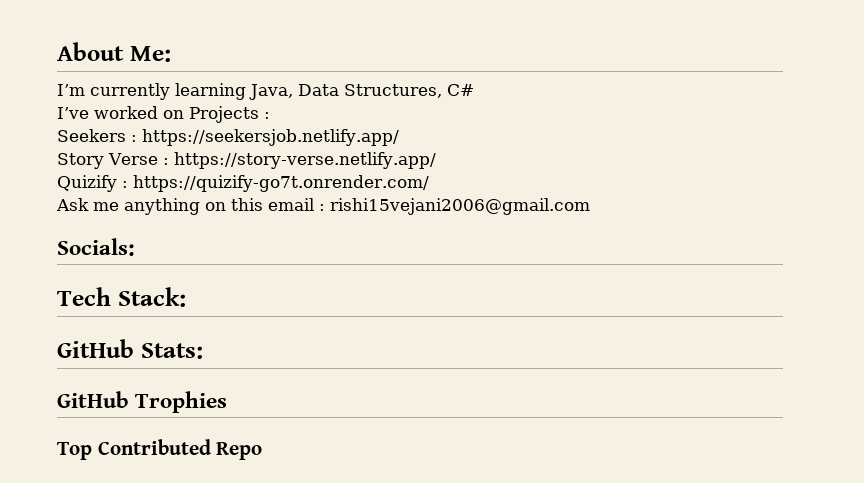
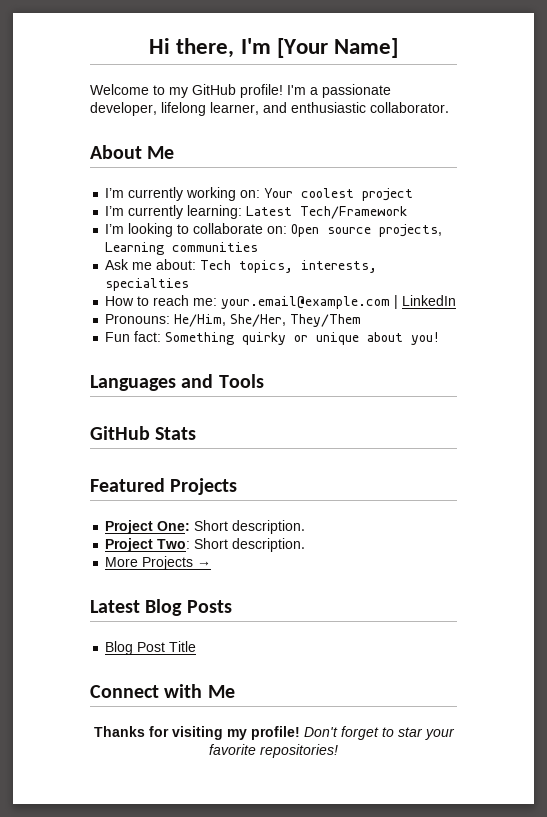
- About Me:
- I’m currently learning Java, Data Structures, C#
- I’ve worked on Projects :
- Seekers : https://seekersjob.netlify.app/
- Story Verse : https://story-verse.netlify.app/
- Quizify : https://quizify-go7t.onrender.com/
- Ask me anything on this email : rishi15vejani2006@gmail.com
- Socials:
- Tech Stack:
- GitHub Stats:
- GitHub Trophies
- Top Contributed Repo
+ Hi there, I'm [Your Name]
+ Welcome to my GitHub profile! I'm a passionate developer, lifelong learner, and enthusiastic collaborator.
+ About Me
+ I’m currently working on: Your coolest project
+ I’m currently learning: Latest Tech/Framework
+ I’m looking to collaborate on: Open source projects, Learning communities
+ Ask me about: Tech topics, interests, specialties
+ How to reach me: your.email@example.com | LinkedIn
+ Pronouns: He/Him, She/Her, They/Them
+ Fun fact: Something quirky or unique about you!
+ Languages and Tools
+ GitHub Stats
+ Featured Projects
+ Project One: Short description.
+ Project Two: Short description.
+ More Projects →
+ Latest Blog Posts
+ Blog Post Title
+ Connect with Me
+ Thanks for visiting my profile! Don't forget to star your favorite repositories!

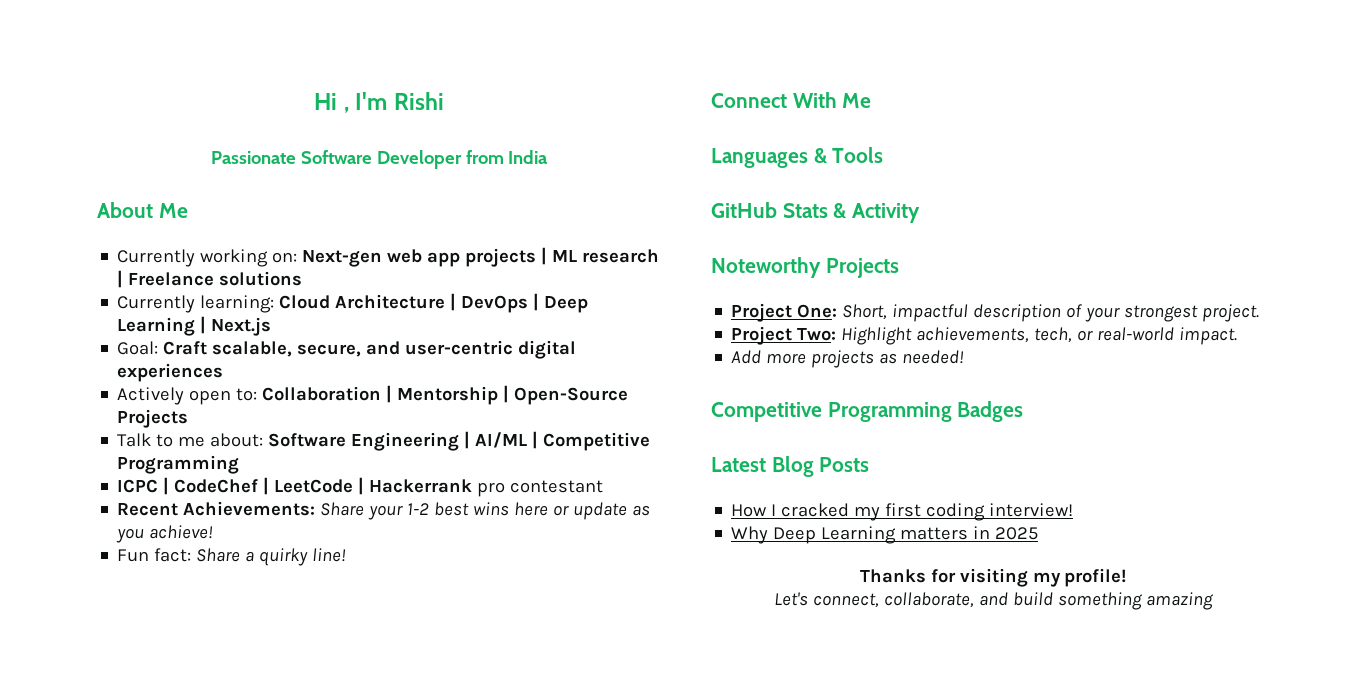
- Hi there, I'm [Your Name]
- Welcome to my GitHub profile! I'm a passionate developer, lifelong learner, and enthusiastic collaborator.
+ Hi , I'm Rishi
+ Passionate Software Developer from India
  About Me
- I’m currently working on: Your coolest project
- I’m currently learning: Latest Tech/Framework
- I’m looking to collaborate on: Open source projects, Learning communities
- Ask me about: Tech topics, interests, specialties
- How to reach me: your.email@example.com | LinkedIn
- Pronouns: He/Him, She/Her, They/Them
- Fun fact: Something quirky or unique about you!
+ Currently working on: Next-gen web app projects | ML research | Freelance solutions
+ Currently learning: Cloud Architecture | DevOps | Deep Learning | Next.js
+ Goal: Craft scalable, secure, and user-centric digital experiences
+ Actively open to: Collaboration | Mentorship | Open-Source Projects
+ Talk to me about: Software Engineering | AI/ML | Competitive Programming
+ ICPC | CodeChef | LeetCode | Hackerrank pro contestant
+ Recent Achievements: Share your 1-2 best wins here or update as you achieve!
+ Fun fact: Share a quirky line!
+ Connect With Me
- Languages and Tools
+ Languages & Tools
- GitHub Stats
- Featured Projects
+ GitHub Stats & Activity
+ Noteworthy Projects
- Project One: Short description.
- Project Two: Short description.
- More Projects →
+ Project One: Short, impactful description of your strongest project.
+ Project Two: Highlight achievements, tech, or real-world impact.
+ Add more projects as needed!
+ Competitive Programming Badges
  Latest Blog Posts
- Blog Post Title
- Connect with Me
+ How I cracked my first coding interview!
+ Why Deep Learning matters in 2025
- Thanks for visiting my profile! Don't forget to star your favorite repositories!
+ Thanks for visiting my profile!
+ Let's connect, collaborate, and build something amazing

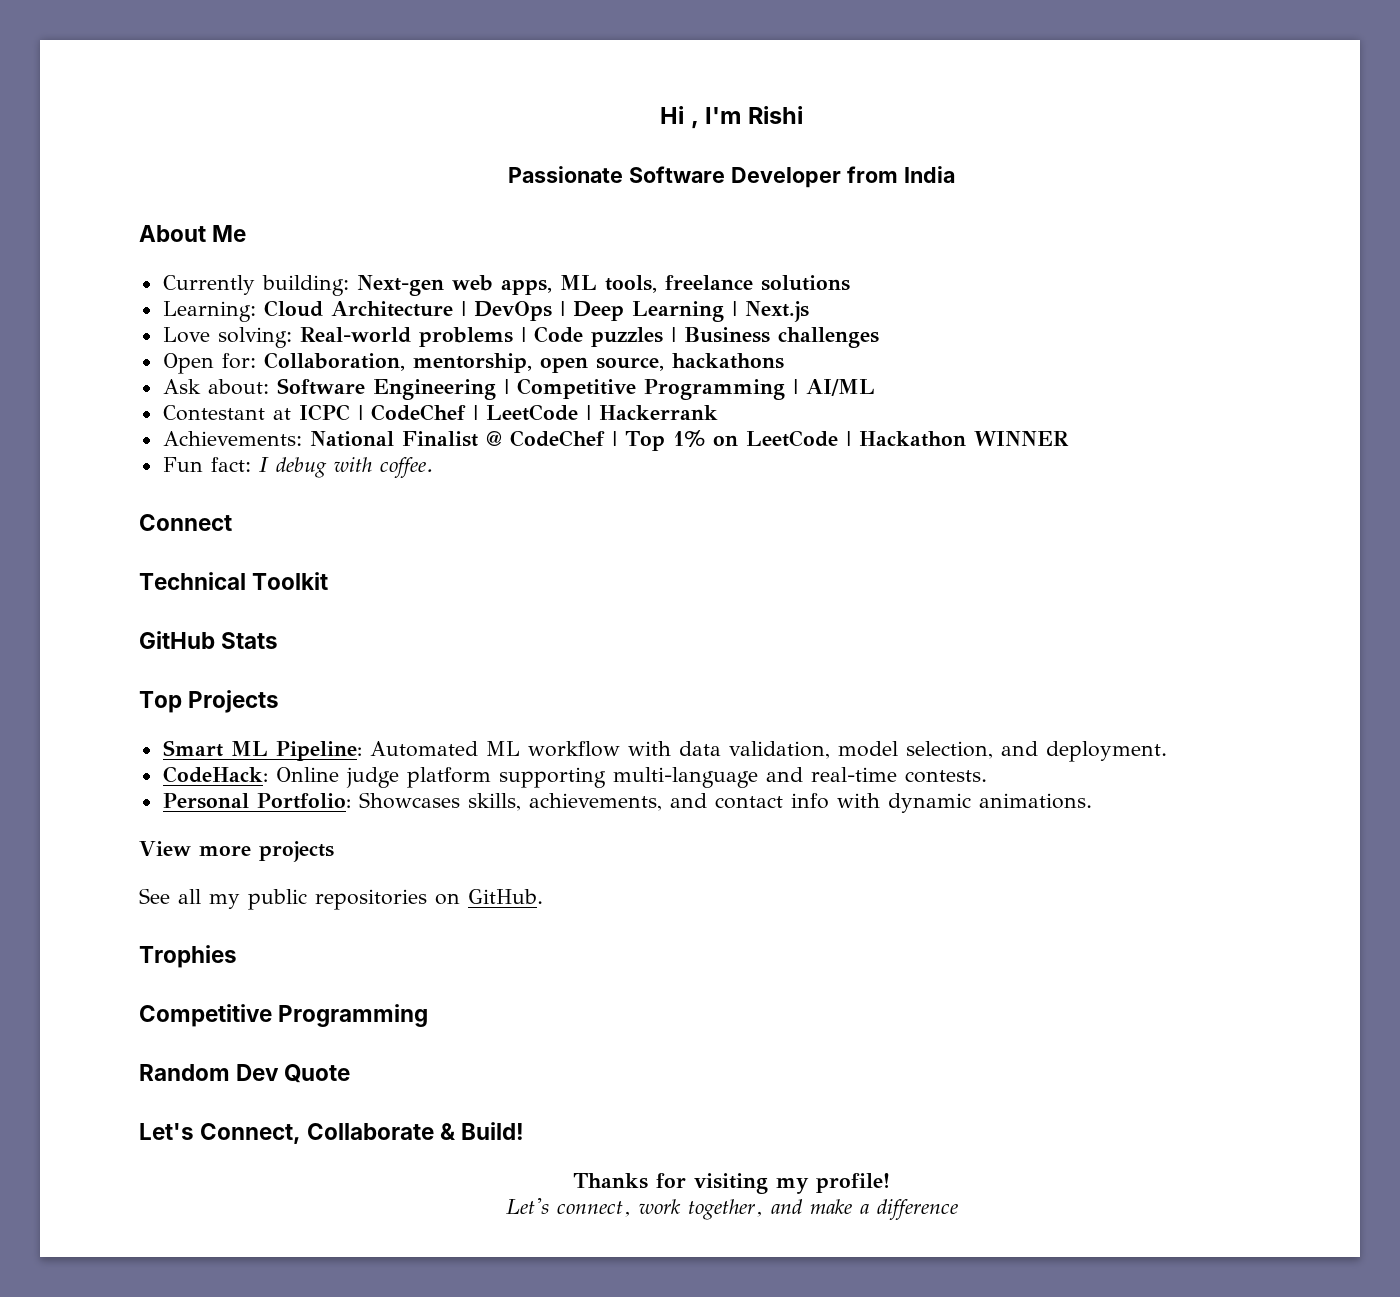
- Currently working on: Next-gen web app projects | ML research | Freelance solutions
+ Currently building: Next-gen web apps, ML tools, freelance solutions
- Currently learning: Cloud Architecture | DevOps | Deep Learning | Next.js
+ Learning: Cloud Architecture | DevOps | Deep Learning | Next.js
- Goal: Craft scalable, secure, and user-centric digital experiences
- Actively open to: Collaboration | Mentorship | Open-Source Projects
- Talk to me about: Software Engineering | AI/ML | Competitive Programming
- ICPC | CodeChef | LeetCode | Hackerrank pro contestant
- Recent Achievements: Share your 1-2 best wins here or update as you achieve!
- Fun fact: Share a quirky line!
- Connect With Me
- Languages & Tools
- GitHub Stats & Activity
- Noteworthy Projects
- Project One: Short, impactful description of your strongest project.
- Project Two: Highlight achievements, tech, or real-world impact.
- Add more projects as needed!
- Competitive Programming Badges
- Latest Blog Posts
- How I cracked my first coding interview!
- Why Deep Learning matters in 2025
+ Love solving: Real-world problems | Code puzzles | Business challenges
+ Open for: Collaboration, mentorship, open source, hackathons
+ Ask about: Software Engineering | Competitive Programming | AI/ML
+ Contestant at ICPC | CodeChef | LeetCode | Hackerrank
+ Achievements: National Finalist @ CodeChef | Top 1% on LeetCode | Hackathon WINNER
+ Fun fact: I debug with coffee.
+ Connect
+ Technical Toolkit
+ GitHub Stats
+ Top Projects
+ Smart ML Pipeline: Automated ML workflow with data validation, model selection, and deployment.
+ CodeHack: Online judge platform supporting multi-language and real-time contests.
+ Personal Portfolio: Showcases skills, achievements, and contact info with dynamic animations.
+ View more projects
+ See all my public repositories on GitHub.
+ Trophies
+ Competitive Programming
+ Random Dev Quote
+ Let's Connect, Collaborate & Build!
- Let's connect, collaborate, and build something amazing
+ Let's connect, work together, and make a difference

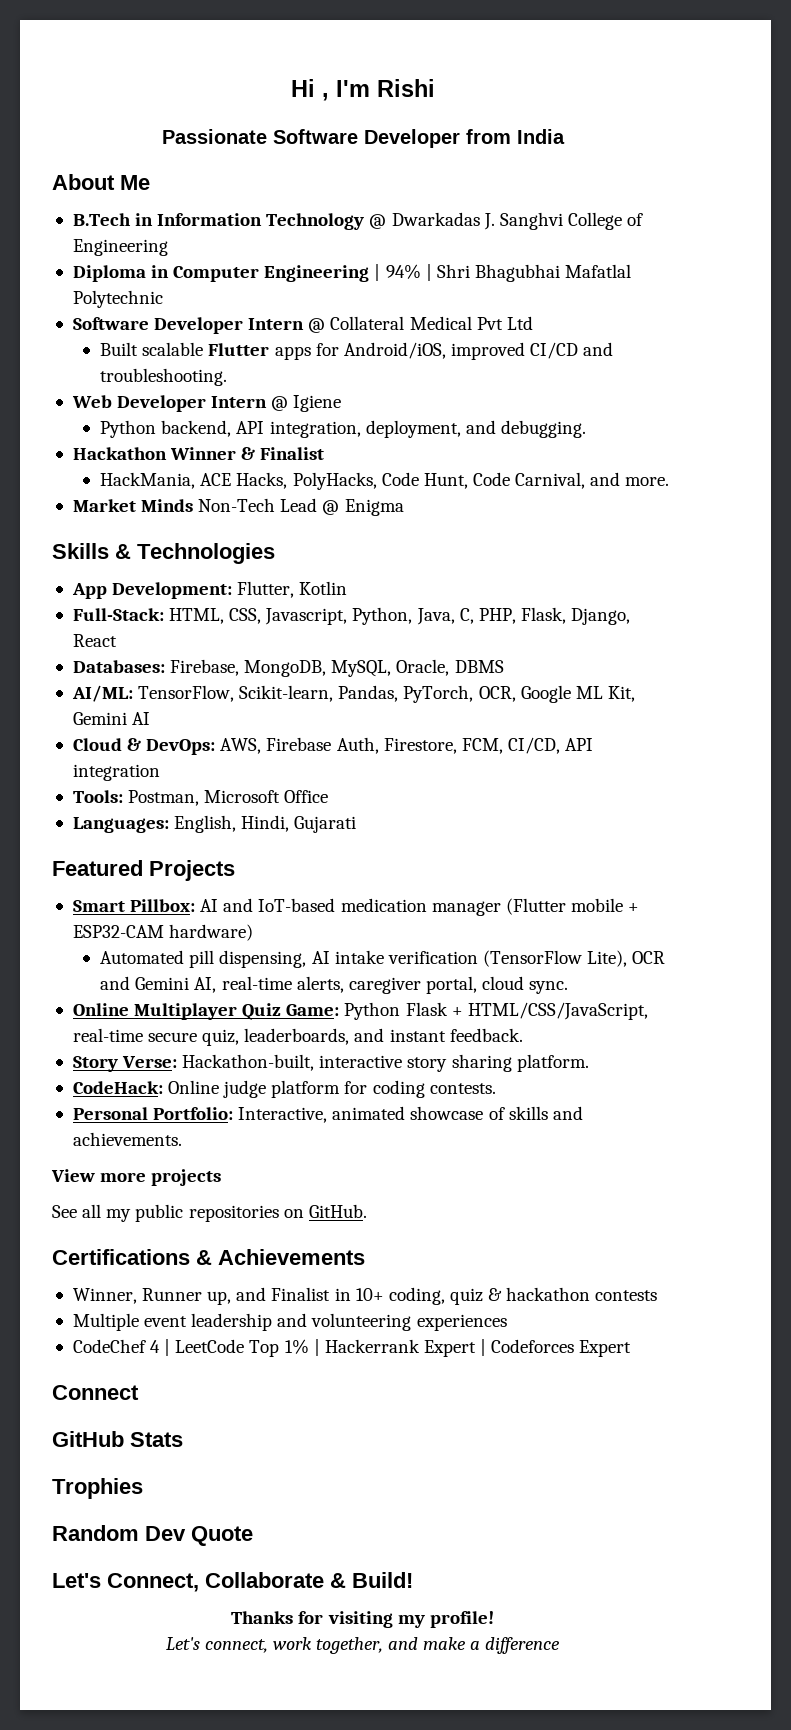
- Currently building: Next-gen web apps, ML tools, freelance solutions
- Learning: Cloud Architecture | DevOps | Deep Learning | Next.js
- Love solving: Real-world problems | Code puzzles | Business challenges
- Open for: Collaboration, mentorship, open source, hackathons
- Ask about: Software Engineering | Competitive Programming | AI/ML
- Contestant at ICPC | CodeChef | LeetCode | Hackerrank
- Achievements: National Finalist @ CodeChef | Top 1% on LeetCode | Hackathon WINNER
- Fun fact: I debug with coffee.
- Connect
- Technical Toolkit
- GitHub Stats
- Top Projects
- Smart ML Pipeline: Automated ML workflow with data validation, model selection, and deployment.
+ B.Tech in Information Technology @ Dwarkadas J. Sanghvi College of Engineering
+ Diploma in Computer Engineering | 94% | Shri Bhagubhai Mafatlal Polytechnic
+ Software Developer Intern @ Collateral Medical Pvt Ltd
+ Built scalable Flutter apps for Android/iOS, improved CI/CD and troubleshooting.
+ Web Developer Intern @ Igiene
+ Python backend, API integration, deployment, and debugging.
+ Hackathon Winner & Finalist
+ HackMania, ACE Hacks, PolyHacks, Code Hunt, Code Carnival, and more.
+ Market Minds Non-Tech Lead @ Enigma
+ Skills & Technologies
+ App Development: Flutter, Kotlin
+ Full-Stack: HTML, CSS, Javascript, Python, Java, C, PHP, Flask, Django, React
+ Databases: Firebase, MongoDB, MySQL, Oracle, DBMS
+ AI/ML: TensorFlow, Scikit-learn, Pandas, PyTorch, OCR, Google ML Kit, Gemini AI
+ Cloud & DevOps: AWS, Firebase Auth, Firestore, FCM, CI/CD, API integration
+ Tools: Postman, Microsoft Office
+ Languages: English, Hindi, Gujarati
+ Featured Projects
+ Smart Pillbox: AI and IoT-based medication manager (Flutter mobile + ESP32-CAM hardware)
+ Automated pill dispensing, AI intake verification (TensorFlow Lite), OCR and Gemini AI, real-time alerts, caregiver portal, cloud sync.
+ Online Multiplayer Quiz Game: Python Flask + HTML/CSS/JavaScript, real-time secure quiz, leaderboards, and instant feedback.
+ Story Verse: Hackathon-built, interactive story sharing platform.
- CodeHack: Online judge platform supporting multi-language and real-time contests.
+ CodeHack: Online judge platform for coding contests.
- Personal Portfolio: Showcases skills, achievements, and contact info with dynamic animations.
+ Personal Portfolio: Interactive, animated showcase of skills and achievements.
+ Certifications & Achievements
+ Winner, Runner up, and Finalist in 10+ coding, quiz & hackathon contests
+ Multiple event leadership and volunteering experiences
+ CodeChef 4 | LeetCode Top 1% | Hackerrank Expert | Codeforces Expert
+ Connect
+ GitHub Stats
  Trophies
- Competitive Programming

